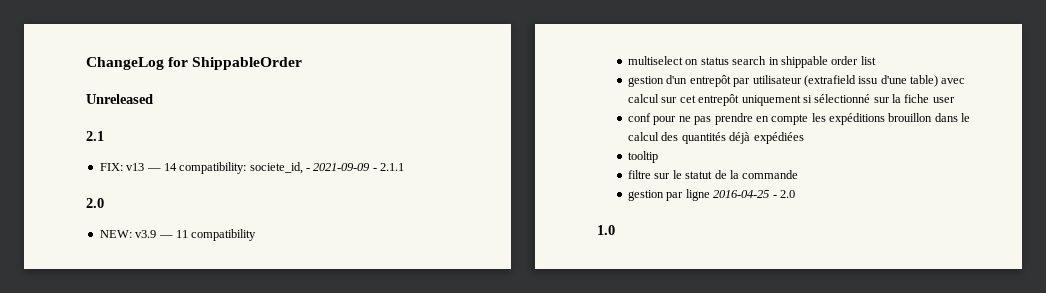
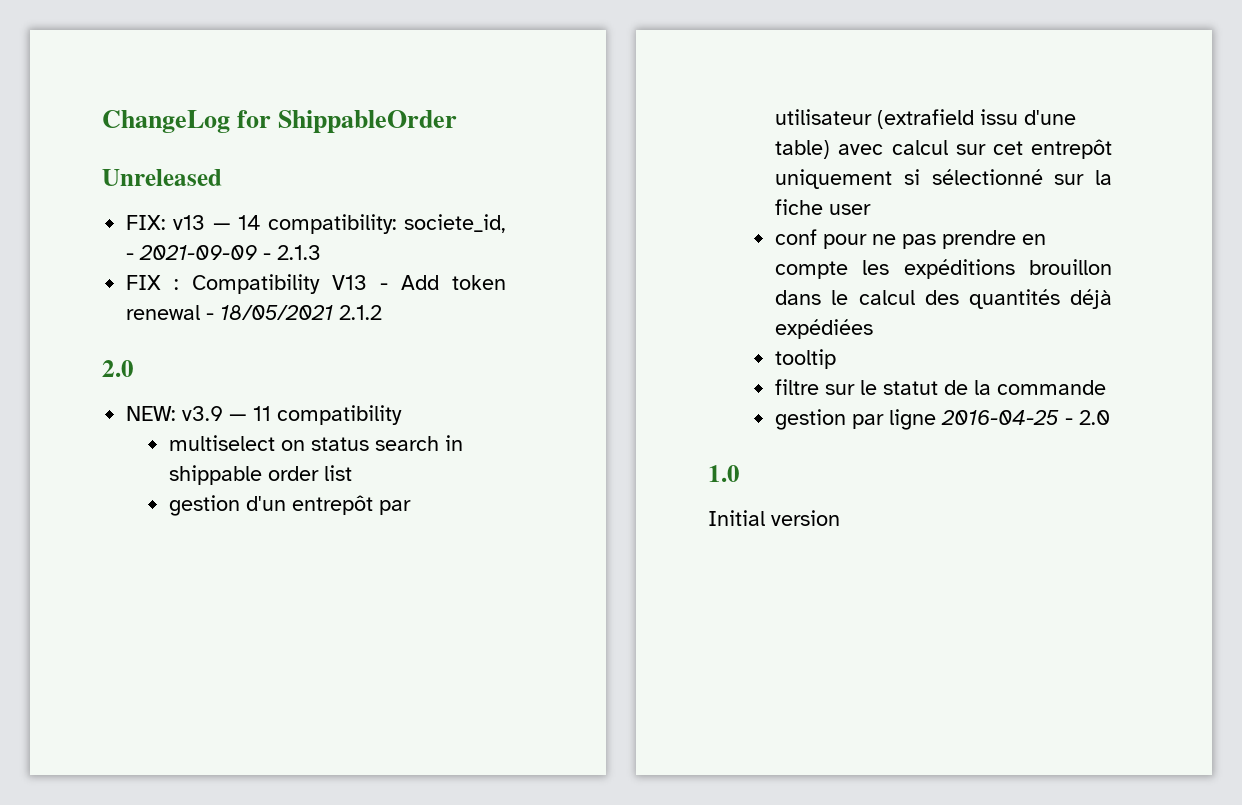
- 2.1
- FIX: v13 — 14 compatibility: societe_id, - 2021-09-09 - 2.1.1
+ FIX: v13 — 14 compatibility: societe_id, - 2021-09-09 - 2.1.3
+ FIX : Compatibility V13 - Add token renewal - 18/05/2021 2.1.2
+ Initial version

